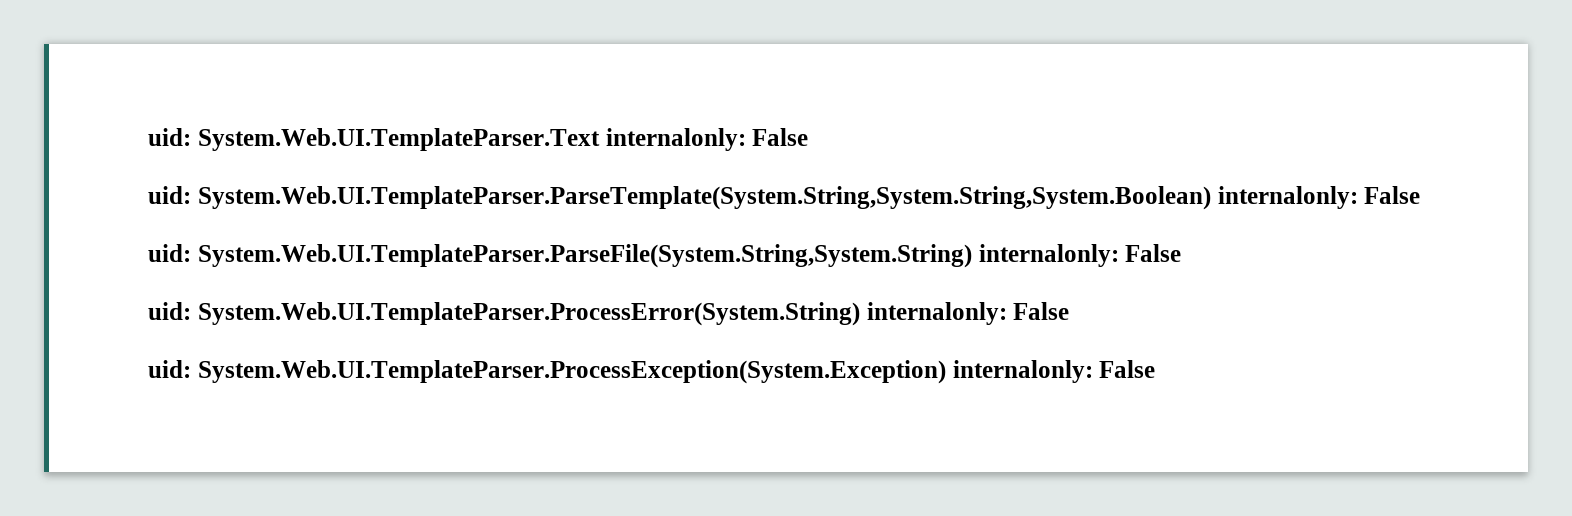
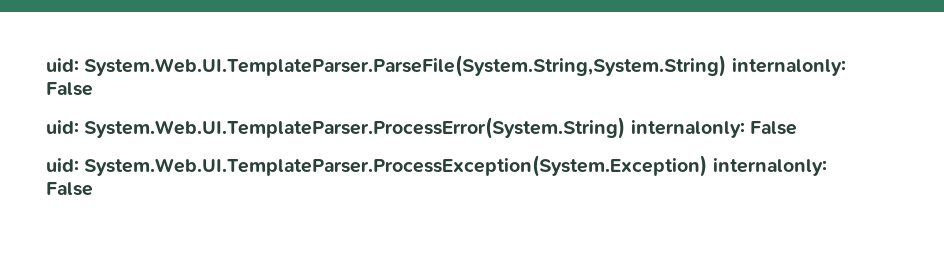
- uid: System.Web.UI.TemplateParser.Text internalonly: False
- uid: System.Web.UI.TemplateParser.ParseTemplate(System.String,System.String,System.Boolean) internalonly: False

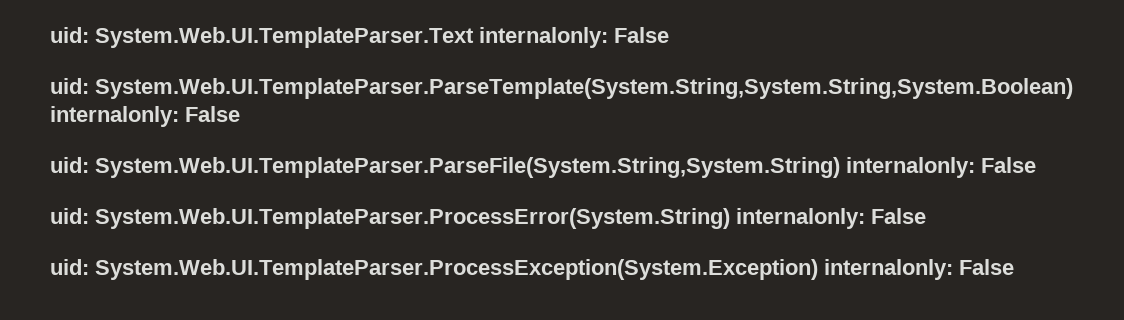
+ uid: System.Web.UI.TemplateParser.Text internalonly: False
+ uid: System.Web.UI.TemplateParser.ParseTemplate(System.String,System.String,System.Boolean) internalonly: False

